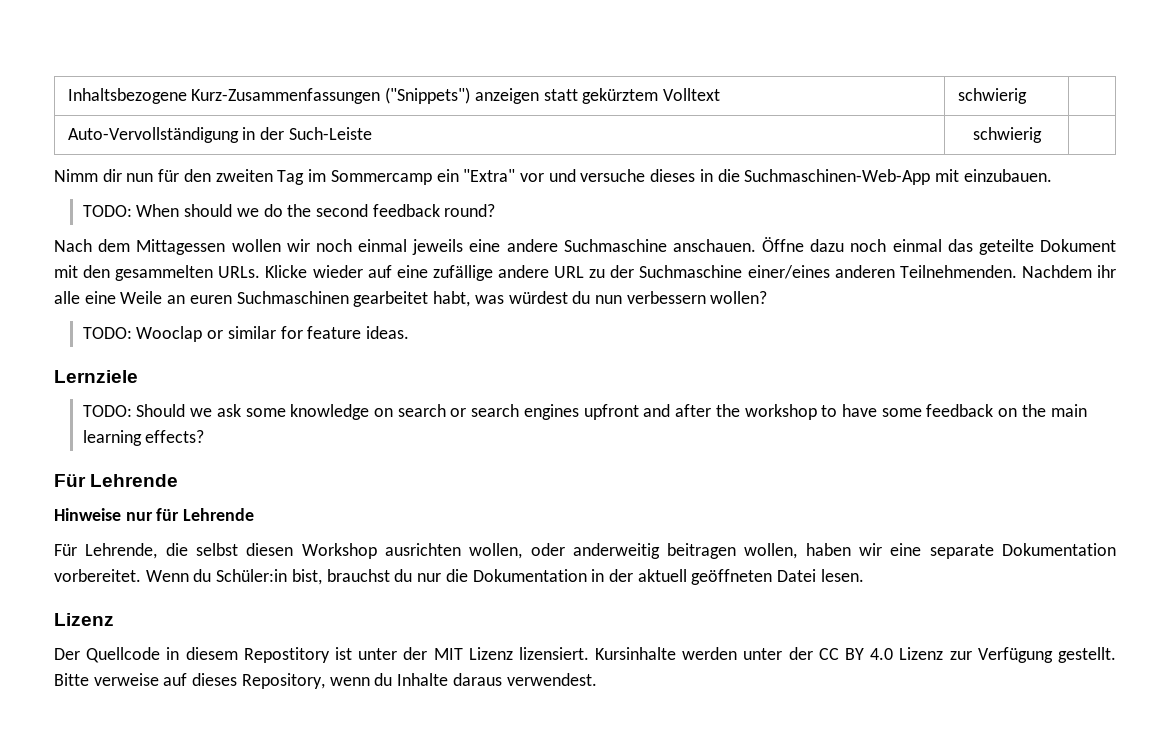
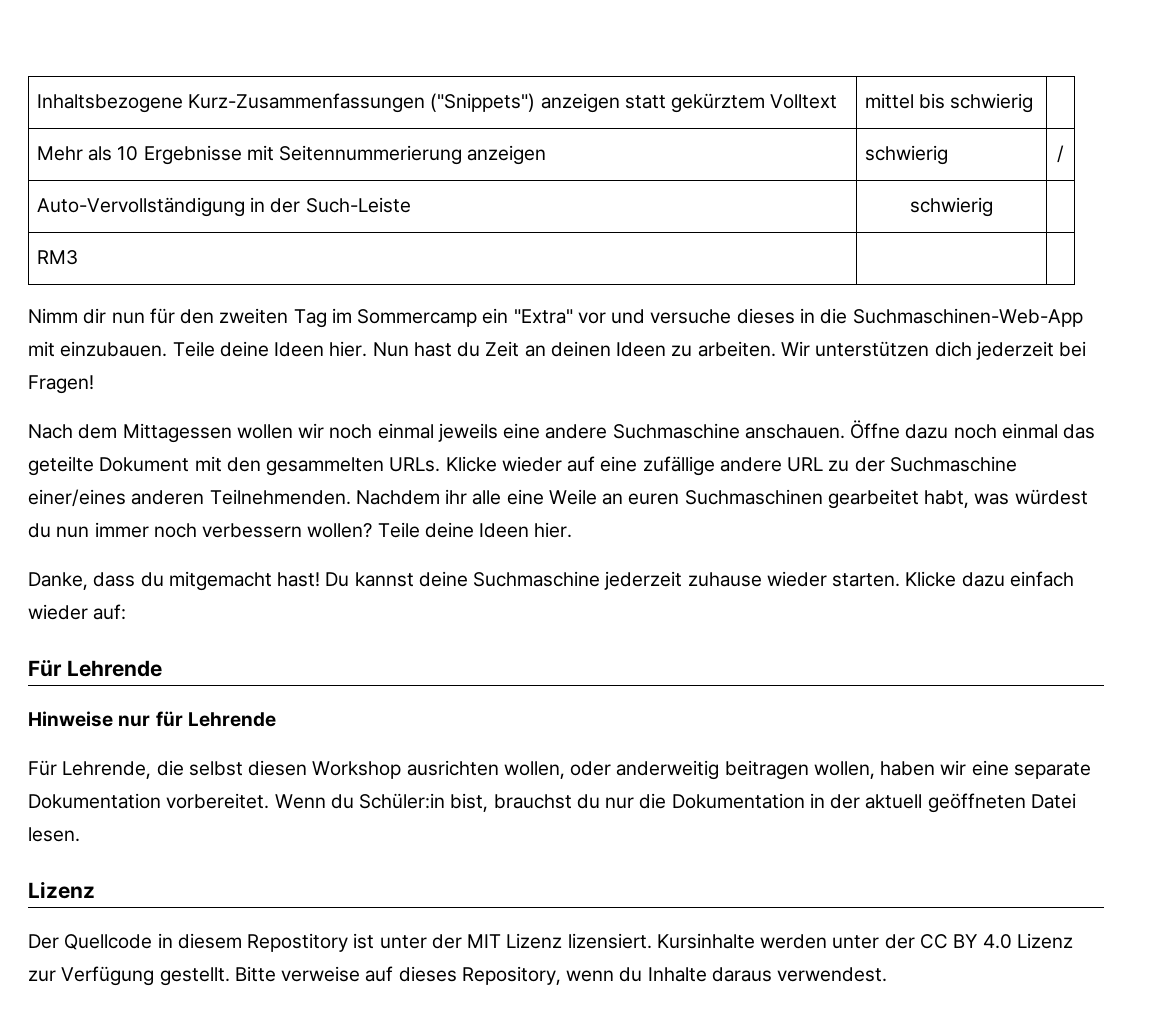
- Inhaltsbezogene Kurz-Zusammenfassungen ("Snippets") anzeigen statt gekürztem Volltext | schwierig |
+ Inhaltsbezogene Kurz-Zusammenfassungen ("Snippets") anzeigen statt gekürztem Volltext | mittel bis schwierig |
+ Mehr als 10 Ergebnisse mit Seitennummerierung anzeigen | schwierig | /
+ RM3 | |
- Nimm dir nun für den zweiten Tag im Sommercamp ein "Extra" vor und versuche dieses in die Suchmaschinen-Web-App mit einzubauen.
- TODO: When should we do the second feedback round?
+ Nimm dir nun für den zweiten Tag im Sommercamp ein "Extra" vor und versuche dieses in die Suchmaschinen-Web-App mit einzubauen. Teile deine Ideen hier. Nun hast du Zeit an deinen Ideen zu arbeiten. Wir unterstützen dich jederzeit bei Fragen!
- Nachdem ihr alle eine Weile an euren Suchmaschinen gearbeitet habt, was würdest du nun verbessern wollen?
- TODO: Wooclap or similar for feature ideas.
- Lernziele
- TODO: Should we ask some knowledge on search or search engines upfront and after the workshop to have some feedback on the main learning effects?
+ Nachdem ihr alle eine Weile an euren Suchmaschinen gearbeitet habt, was würdest du nun immer noch verbessern wollen? Teile deine Ideen hier.
+ Danke, dass du mitgemacht hast! Du kannst deine Suchmaschine jederzeit zuhause wieder starten. Klicke dazu einfach wieder auf:

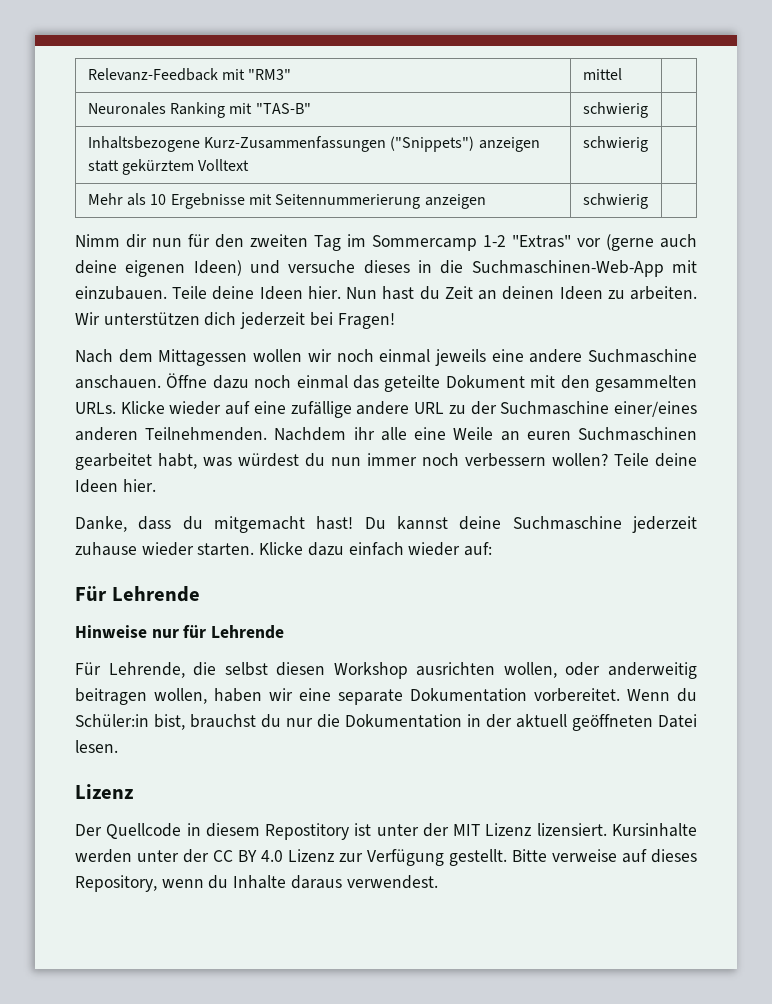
+ Relevanz-Feedback mit "RM3" | mittel |
+ Neuronales Ranking mit "TAS-B" | schwierig |
- Inhaltsbezogene Kurz-Zusammenfassungen ("Snippets") anzeigen statt gekürztem Volltext | mittel bis schwierig |
+ Inhaltsbezogene Kurz-Zusammenfassungen ("Snippets") anzeigen statt gekürztem Volltext | schwierig |
- Mehr als 10 Ergebnisse mit Seitennummerierung anzeigen | schwierig | /
- Auto-Vervollständigung in der Such-Leiste | schwierig |
- RM3 | |
+ Mehr als 10 Ergebnisse mit Seitennummerierung anzeigen | schwierig |
- Nimm dir nun für den zweiten Tag im Sommercamp ein "Extra" vor und versuche dieses in die Suchmaschinen-Web-App mit einzubauen.
+ Nimm dir nun für den zweiten Tag im Sommercamp 1-2 "Extras" vor (gerne auch deine eigenen Ideen) und versuche dieses in die Suchmaschinen-Web-App mit einzubauen.

